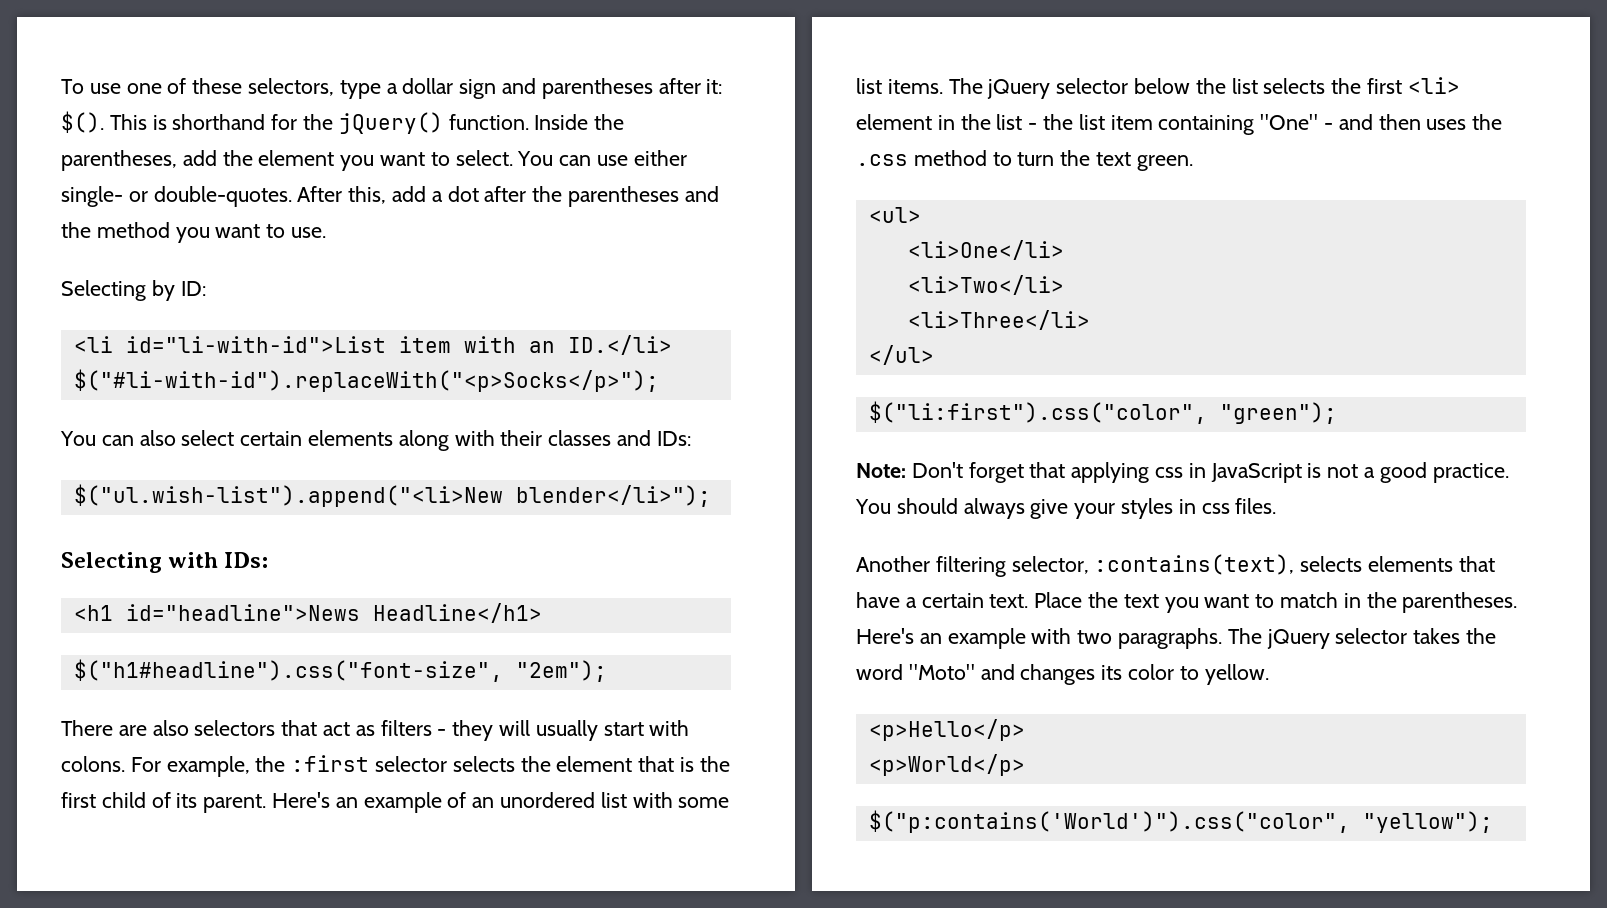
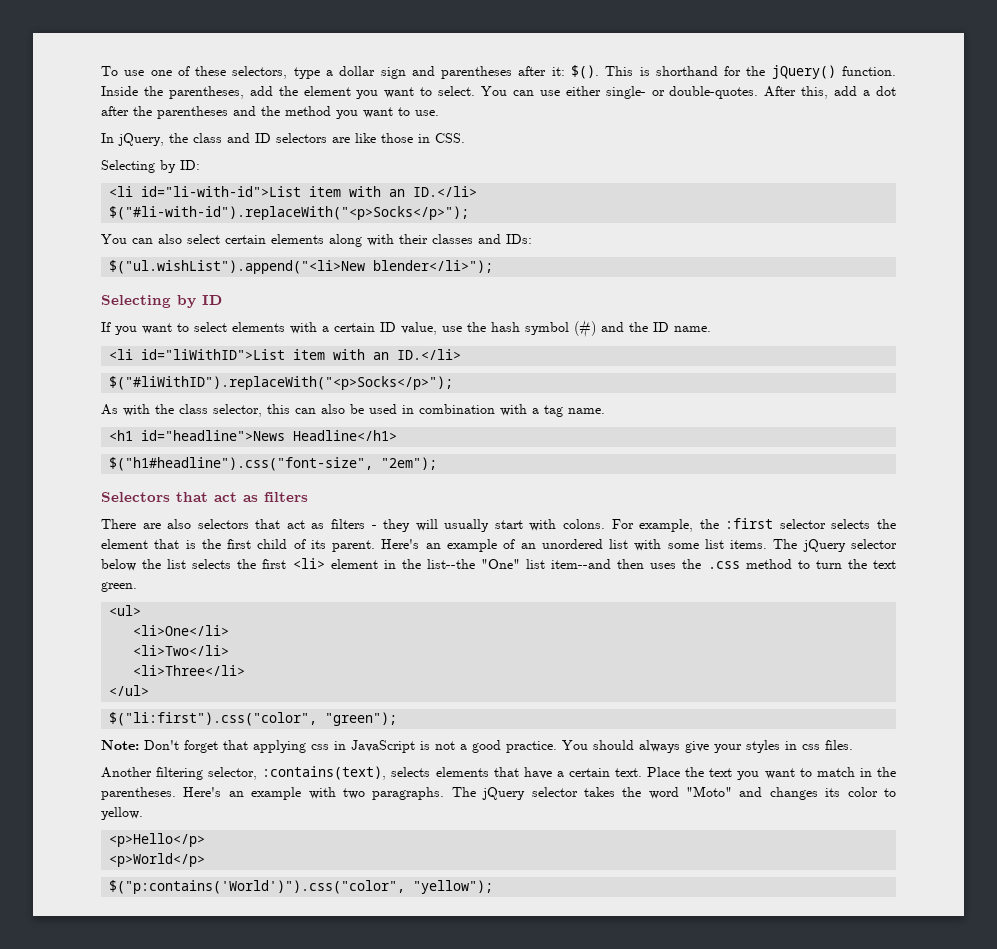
+ In jQuery, the class and ID selectors are like those in CSS.
- $("ul.wish-list").append("<li>New blender</li>");
+ $("ul.wishList").append("<li>New blender</li>");
- Selecting with IDs:
+ Selecting by ID
+ If you want to select elements with a certain ID value, use the hash symbol (#) and the ID name.
+ <li id="liWithID">List item with an ID.</li>
+ $("#liWithID").replaceWith("<p>Socks</p>");
+ As with the class selector, this can also be used in combination with a tag name.
+ Selectors that act as filters
- The jQuery selector below the list selects the first <li> element in the list - the list item containing "One" - and then uses the .css method to turn the text green.
+ The jQuery selector below the list selects the first <li> element in the list--the "One" list item--and then uses the .css method to turn the text green.

